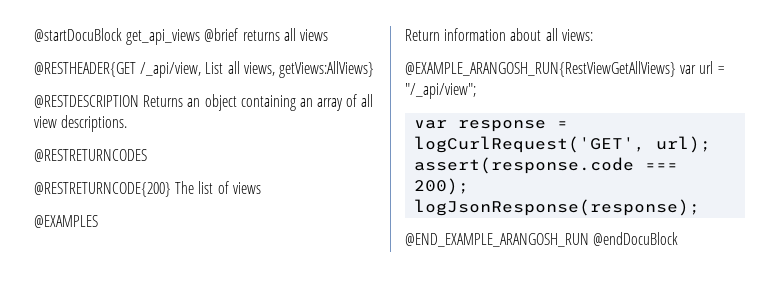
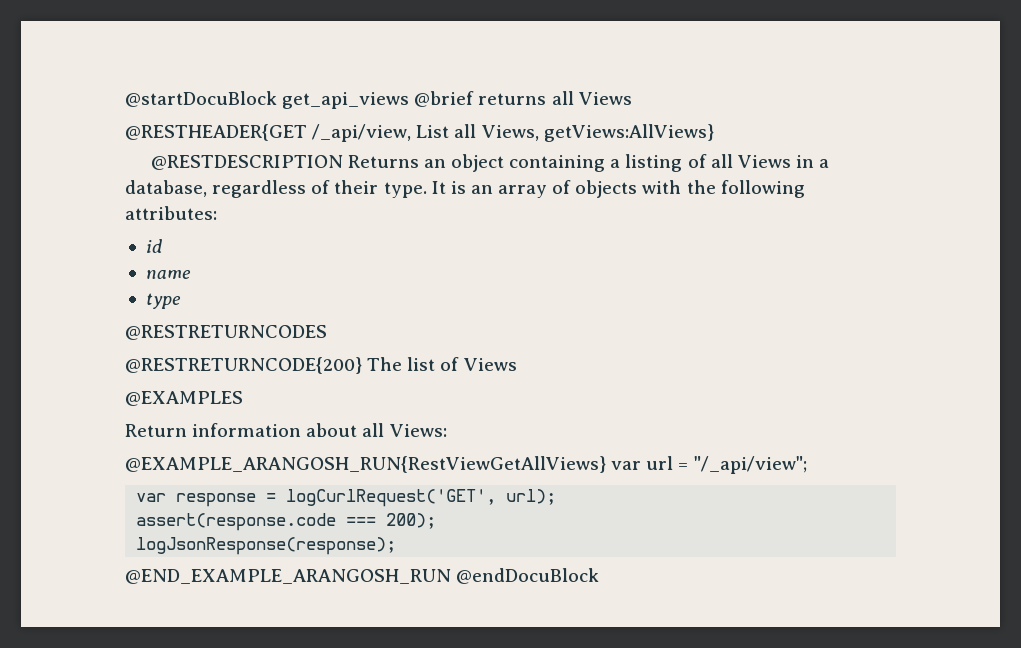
- @startDocuBlock get_api_views @brief returns all views
+ @startDocuBlock get_api_views @brief returns all Views
- @RESTHEADER{GET /_api/view, List all views, getViews:AllViews}
+ @RESTHEADER{GET /_api/view, List all Views, getViews:AllViews}
- @RESTDESCRIPTION Returns an object containing an array of all view descriptions.
+ @RESTDESCRIPTION Returns an object containing a listing of all Views in a database, regardless of their type. It is an array of objects with the following attributes:
+ id
+ name
+ type
- @RESTRETURNCODE{200} The list of views
+ @RESTRETURNCODE{200} The list of Views
- Return information about all views:
+ Return information about all Views:

